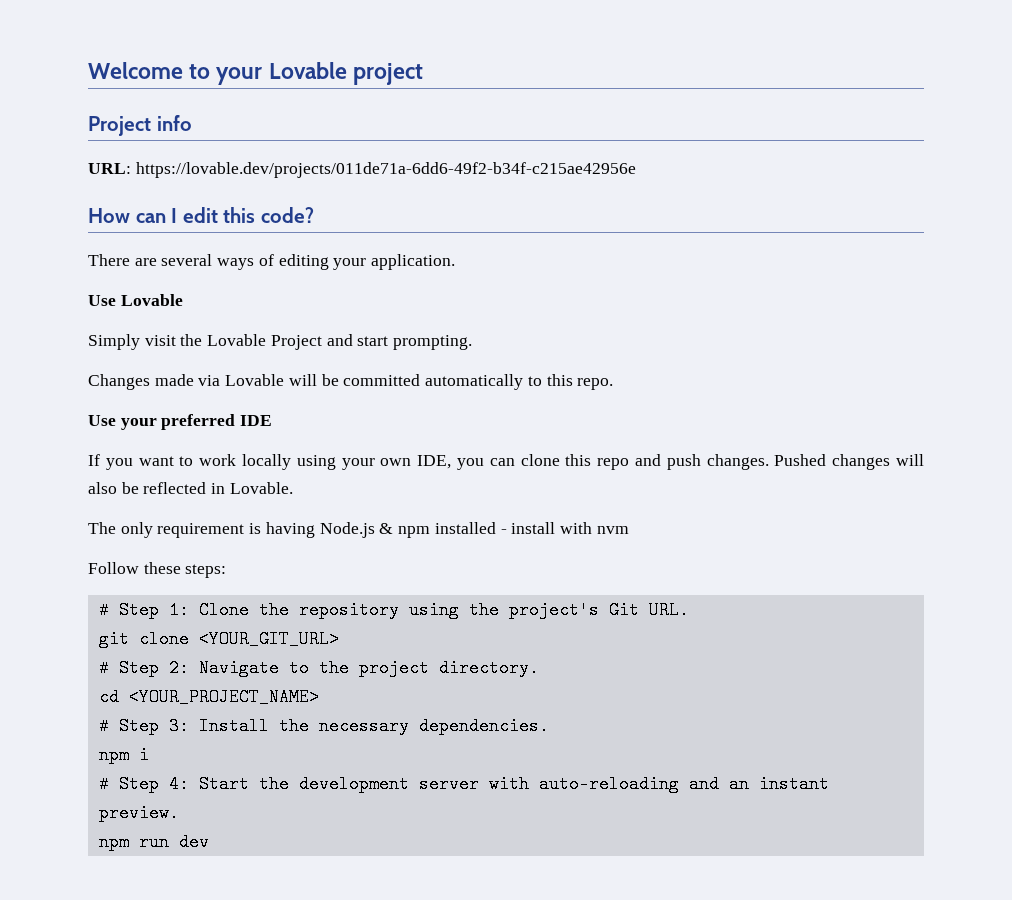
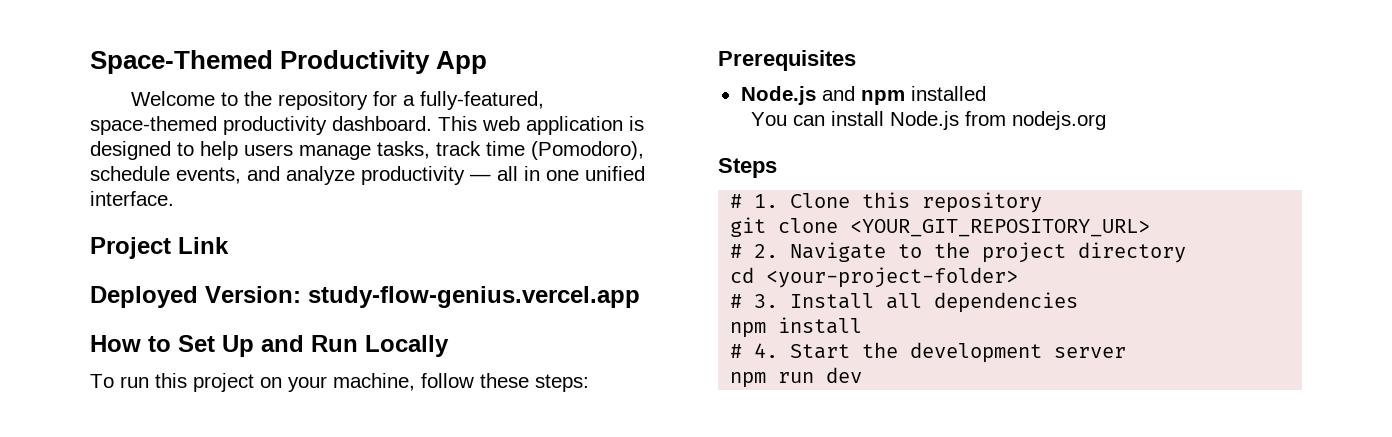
- Welcome to your Lovable project
- Project info
- URL: https://lovable.dev/projects/011de71a-6dd6-49f2-b34f-c215ae42956e
- How can I edit this code?
- There are several ways of editing your application.
- Use Lovable
- Simply visit the Lovable Project and start prompting.
- Changes made via Lovable will be committed automatically to this repo.
- Use your preferred IDE
- If you want to work locally using your own IDE, you can clone this repo and push changes. Pushed changes will also be reflected in Lovable.
- The only requirement is having Node.js & npm installed - install with nvm
- Follow these steps:
- # Step 1: Clone the repository using the project's Git URL.
+ Space-Themed Productivity App
+ Welcome to the repository for a fully-featured, space-themed productivity dashboard. This web application is designed to help users manage tasks, track time (Pomodoro), schedule events, and analyze productivity — all in one unified interface.
+ Project Link
+ Deployed Version: study-flow-genius.vercel.app
+ How to Set Up and Run Locally
+ To run this project on your machine, follow these steps:
+ Prerequisites
+ Node.js and npm installed
+ You can install Node.js from nodejs.org
+ Steps
+ # 1. Clone this repository
- git clone <YOUR_GIT_URL>
- # Step 2: Navigate to the project directory.
+ git clone <YOUR_GIT_REPOSITORY_URL>
+ # 2. Navigate to the project directory
- cd <YOUR_PROJECT_NAME>
- # Step 3: Install the necessary dependencies.
- npm i
- # Step 4: Start the development server with auto-reloading and an instant preview.
+ cd <your-project-folder>
+ # 3. Install all dependencies
+ npm install
+ # 4. Start the development server

